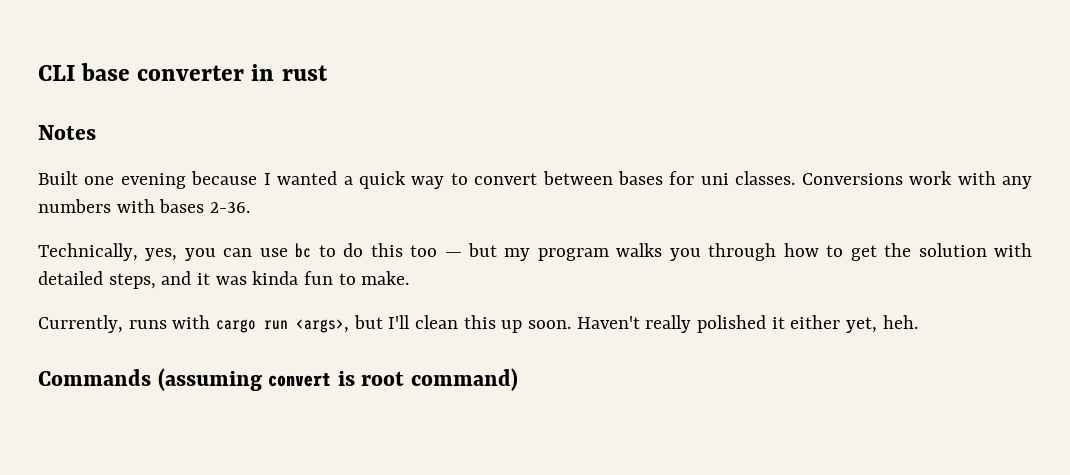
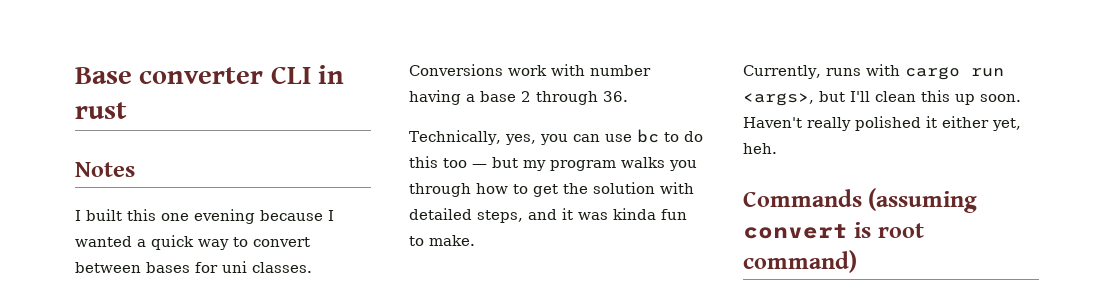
- CLI base converter in rust
+ Base converter CLI in rust
- Built one evening because I wanted a quick way to convert between bases for uni classes.
+ I built this one evening because I wanted a quick way to convert between bases for uni classes.
- Conversions work with any numbers with bases 2-36.
+ Conversions work with number having a base 2 through 36.

